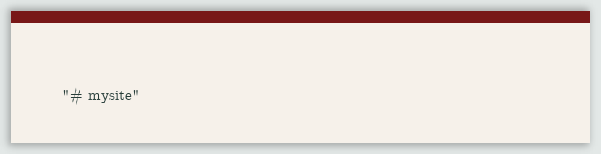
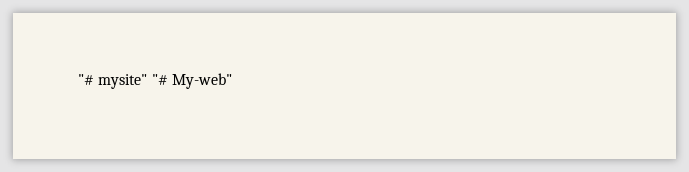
- "# mysite"
+ "# mysite" "# My-web"

